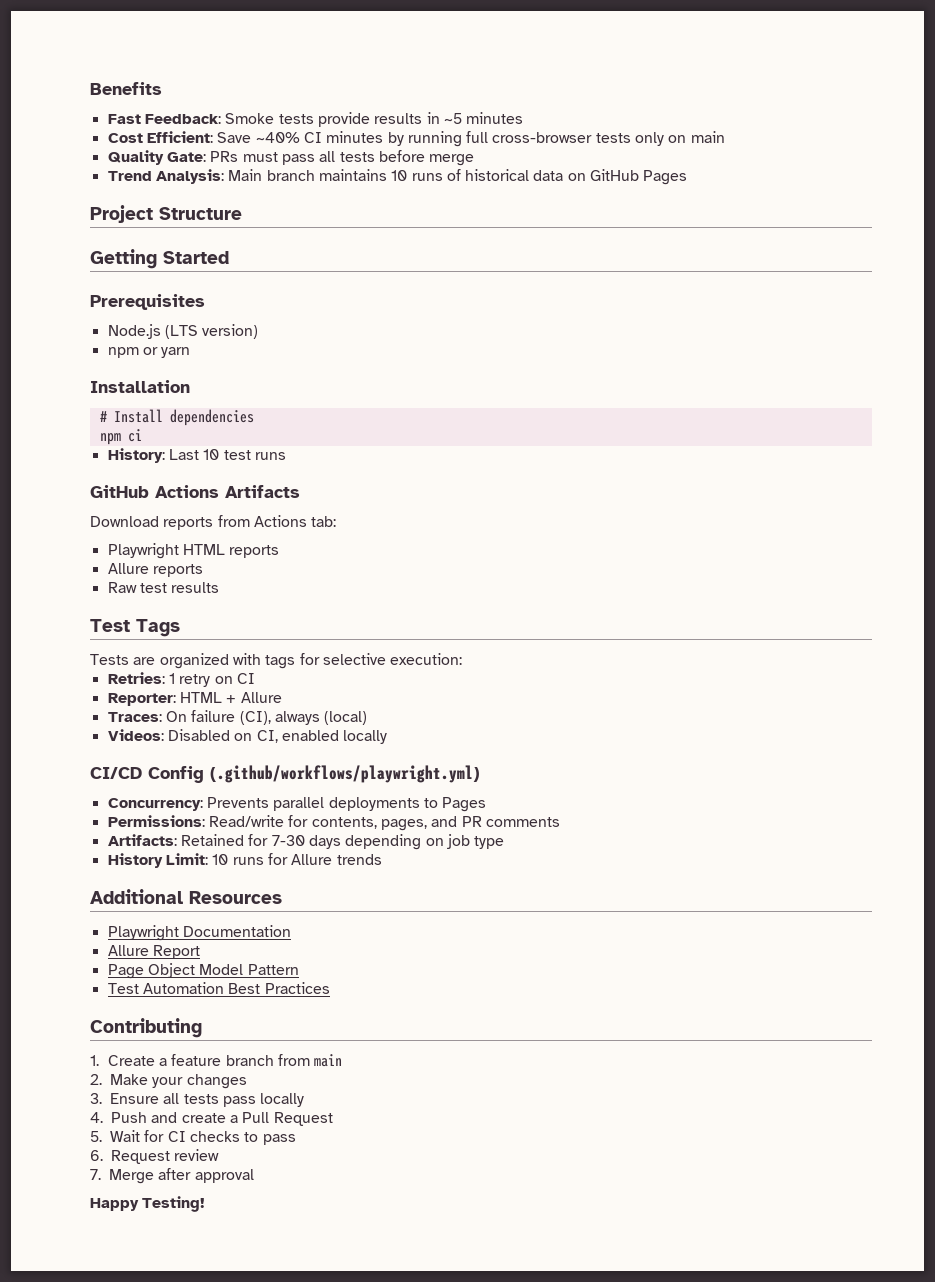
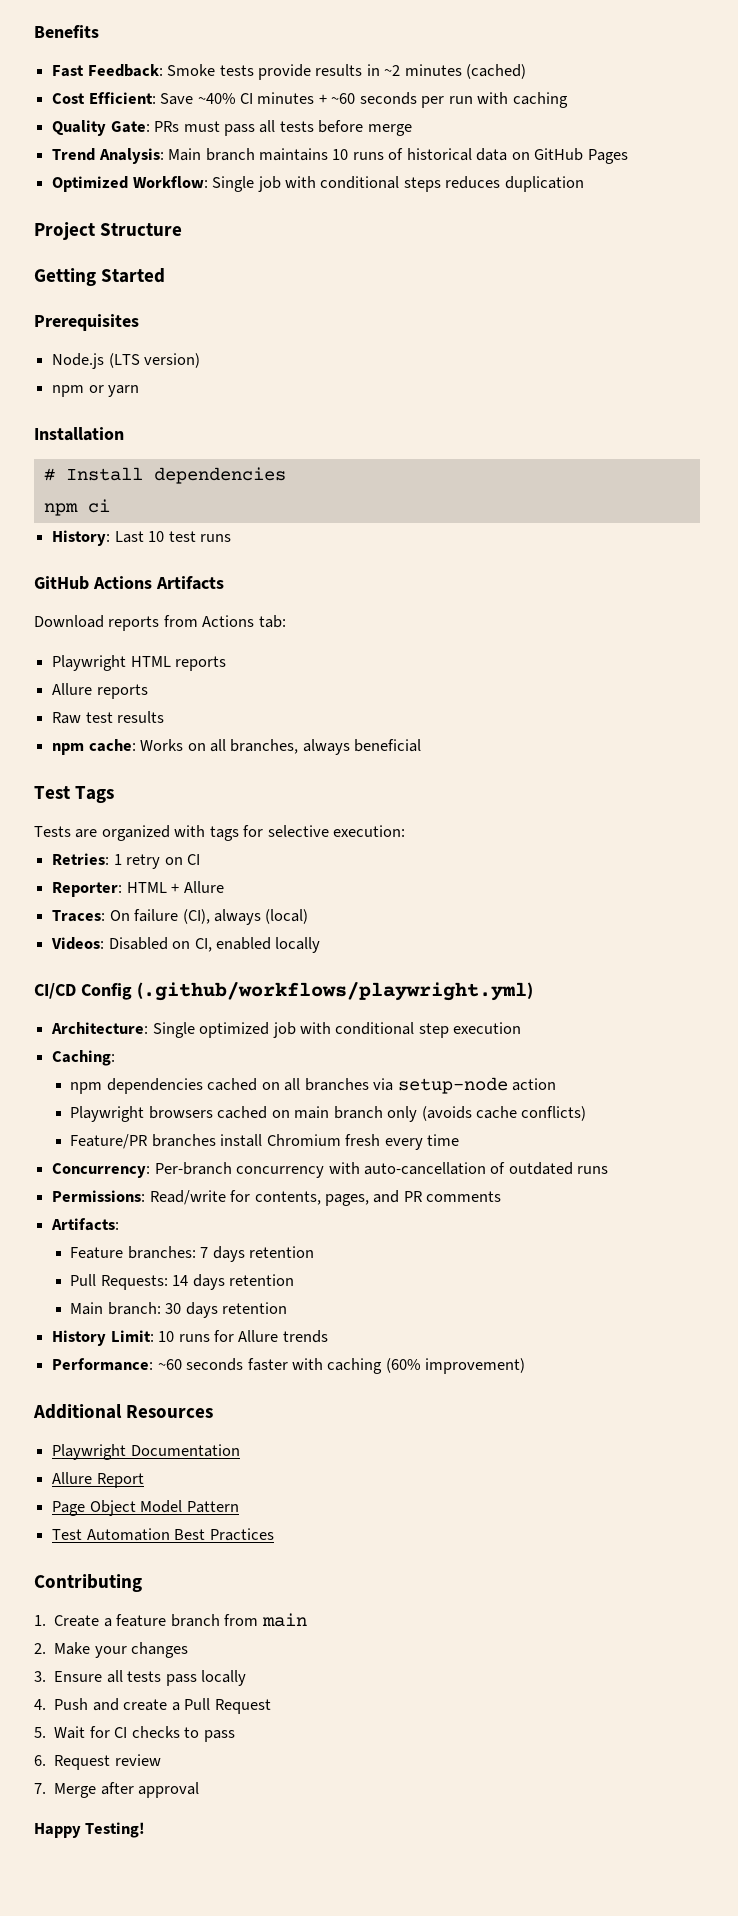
- Fast Feedback: Smoke tests provide results in ~5 minutes
+ Fast Feedback: Smoke tests provide results in ~2 minutes (cached)
- Cost Efficient: Save ~40% CI minutes by running full cross-browser tests only on main
+ Cost Efficient: Save ~40% CI minutes + ~60 seconds per run with caching
+ Optimized Workflow: Single job with conditional steps reduces duplication
+ npm cache: Works on all branches, always beneficial
- Concurrency: Prevents parallel deployments to Pages
+ Architecture: Single optimized job with conditional step execution
+ Caching:
+ npm dependencies cached on all branches via setup-node action
+ Playwright browsers cached on main branch only (avoids cache conflicts)
+ Feature/PR branches install Chromium fresh every time
+ Concurrency: Per-branch concurrency with auto-cancellation of outdated runs
- Artifacts: Retained for 7-30 days depending on job type
+ Artifacts:
+ Feature branches: 7 days retention
+ Pull Requests: 14 days retention
+ Main branch: 30 days retention
+ Performance: ~60 seconds faster with caching (60% improvement)

